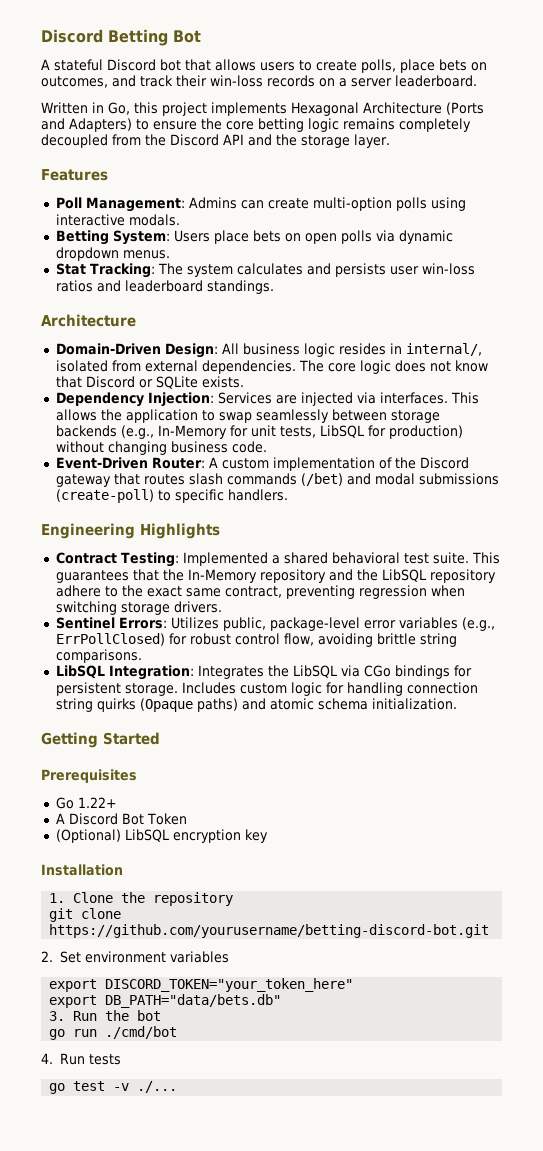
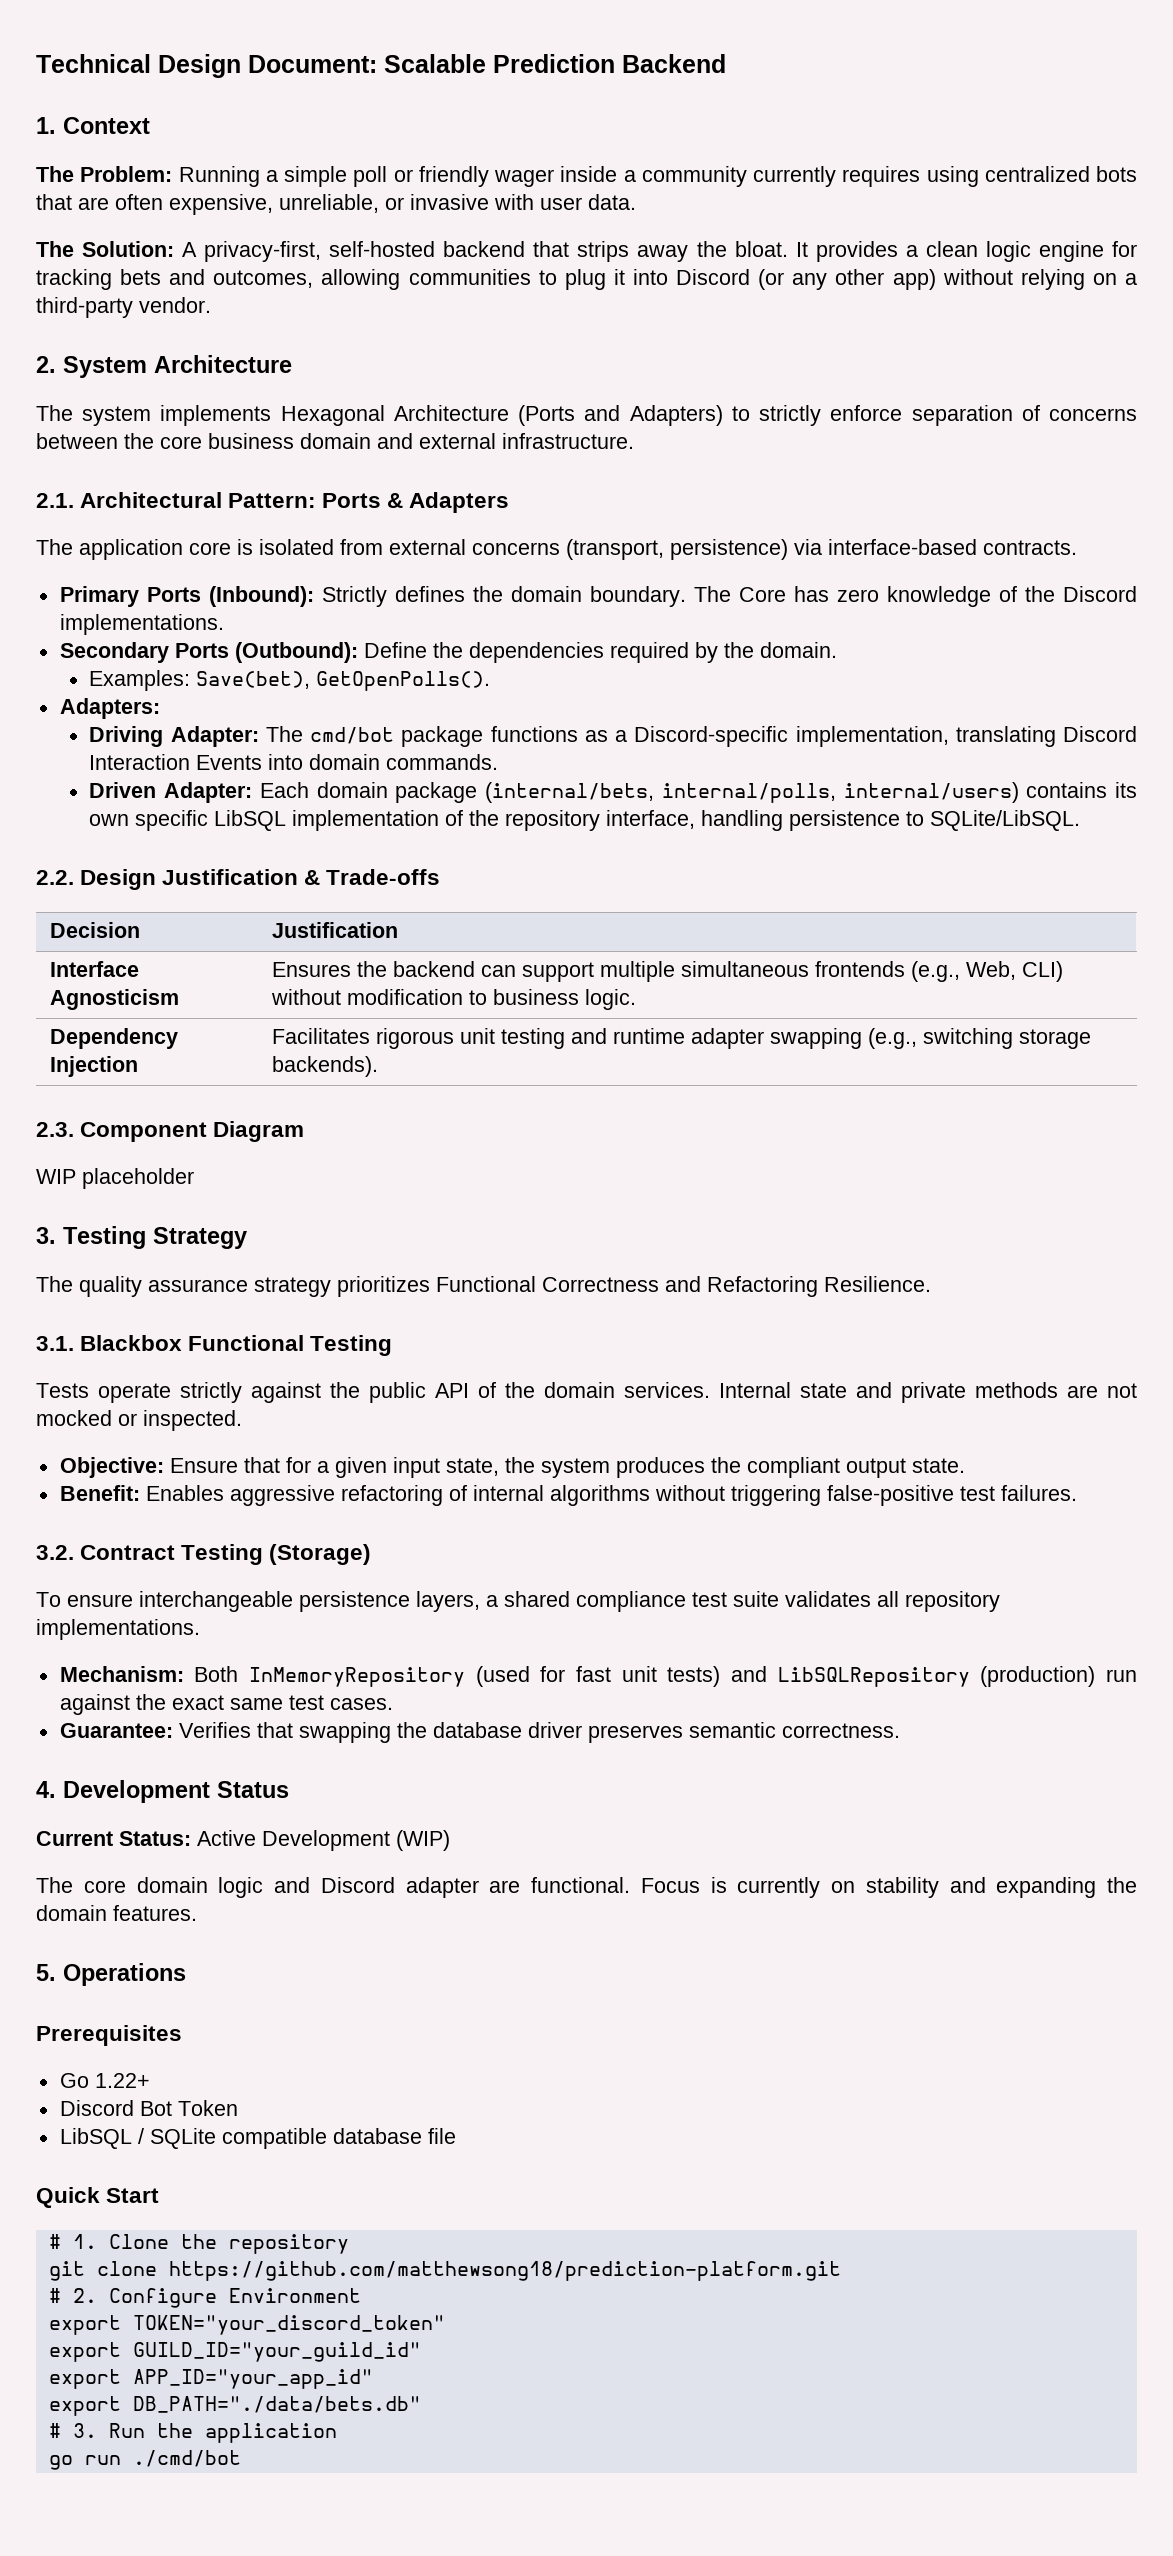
- Discord Betting Bot
- A stateful Discord bot that allows users to create polls, place bets on outcomes, and track their win-loss records on a server leaderboard.
- Written in Go, this project implements Hexagonal Architecture (Ports and Adapters) to ensure the core betting logic remains completely decoupled from the Discord API and the storage layer.
- Features
- Poll Management: Admins can create multi-option polls using interactive modals.
- Betting System: Users place bets on open polls via dynamic dropdown menus.
- Stat Tracking: The system calculates and persists user win-loss ratios and leaderboard standings.
- Architecture
- Domain-Driven Design: All business logic resides in internal/, isolated from external dependencies. The core logic does not know that Discord or SQLite exists.
- Dependency Injection: Services are injected via interfaces. This allows the application to swap seamlessly between storage backends (e.g., In-Memory for unit tests, LibSQL for production) without changing business code.
- Event-Driven Router: A custom implementation of the Discord gateway that routes slash commands (/bet) and modal submissions (create-poll) to specific handlers.
- Engineering Highlights
- Contract Testing: Implemented a shared behavioral test suite. This guarantees that the In-Memory repository and the LibSQL repository adhere to the exact same contract, preventing regression when switching storage drivers.
- Sentinel Errors: Utilizes public, package-level error variables (e.g., ErrPollClosed) for robust control flow, avoiding brittle string comparisons.
- LibSQL Integration: Integrates the LibSQL via CGo bindings for persistent storage. Includes custom logic for handling connection string quirks (Opaque paths) and atomic schema initialization.
- Getting Started
+ Technical Design Document: Scalable Prediction Backend
+ 1. Context
+ The Problem: Running a simple poll or friendly wager inside a community currently requires using centralized bots that are often expensive, unreliable, or invasive with user data.
+ The Solution: A privacy-first, self-hosted backend that strips away the bloat. It provides a clean logic engine for tracking bets and outcomes, allowing communities to plug it into Discord (or any other app) without relying on a third-party vendor.
+ 2. System Architecture
+ The system implements Hexagonal Architecture (Ports and Adapters) to strictly enforce separation of concerns between the core business domain and external infrastructure.
+ 2.1. Architectural Pattern: Ports & Adapters
+ The application core is isolated from external concerns (transport, persistence) via interface-based contracts.
+ Primary Ports (Inbound): Strictly defines the domain boundary. The Core has zero knowledge of the Discord implementations.
+ Secondary Ports (Outbound): Define the dependencies required by the domain.
+ Examples: Save(bet), GetOpenPolls().
+ Adapters:
+ Driving Adapter: The cmd/bot package functions as a Discord-specific implementation, translating Discord Interaction Events into domain commands.
+ Driven Adapter: Each domain package (internal/bets, internal/polls, internal/users) contains its own specific LibSQL implementation of the repository interface, handling persistence to SQLite/LibSQL.
+ 2.2. Design Justification & Trade-offs
+ Decision | Justification
+ Interface Agnosticism | Ensures the backend can support multiple simultaneous frontends (e.g., Web, CLI) without modification to business logic.
+ Dependency Injection | Facilitates rigorous unit testing and runtime adapter swapping (e.g., switching storage backends).
+ 2.3. Component Diagram
+ WIP placeholder
+ 3. Testing Strategy
+ The quality assurance strategy prioritizes Functional Correctness and Refactoring Resilience.
+ 3.1. Blackbox Functional Testing
+ Tests operate strictly against the public API of the domain services. Internal state and private methods are not mocked or inspected.
+ Objective: Ensure that for a given input state, the system produces the compliant output state.
+ Benefit: Enables aggressive refactoring of internal algorithms without triggering false-positive test failures.
+ 3.2. Contract Testing (Storage)
+ To ensure interchangeable persistence layers, a shared compliance test suite validates all repository implementations.
+ Mechanism: Both InMemoryRepository (used for fast unit tests) and LibSQLRepository (production) run against the exact same test cases.
+ Guarantee: Verifies that swapping the database driver preserves semantic correctness.
+ 4. Development Status
+ Current Status: Active Development (WIP)
+ The core domain logic and Discord adapter are functional. Focus is currently on stability and expanding the domain features.
+ 5. Operations
- A Discord Bot Token
+ Discord Bot Token
- (Optional) LibSQL encryption key
- Installation
- 1. Clone the repository
+ LibSQL / SQLite compatible database file
+ Quick Start
+ # 1. Clone the repository
- git clone https://github.com/yourusername/betting-discord-bot.git
- 2. Set environment variables
- export DISCORD_TOKEN="your_token_here"
- export DB_PATH="data/bets.db"
- 3. Run the bot
+ git clone https://github.com/matthewsong18/prediction-platform.git
+ # 2. Configure Environment
+ export TOKEN="your_discord_token"
+ export GUILD_ID="your_guild_id"
+ export APP_ID="your_app_id"
+ export DB_PATH="./data/bets.db"
+ # 3. Run the application
- 4. Run tests
- go test -v ./...

